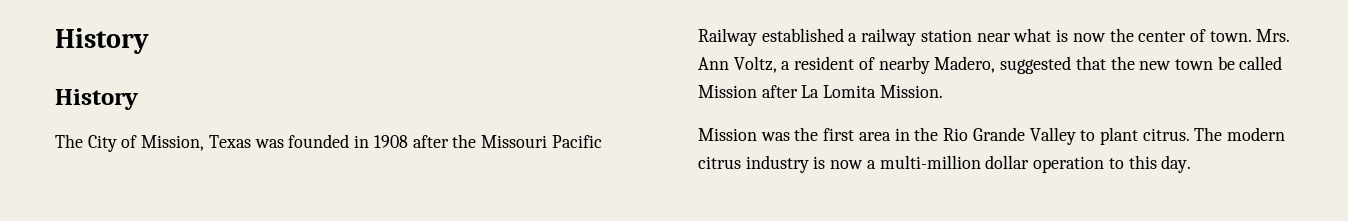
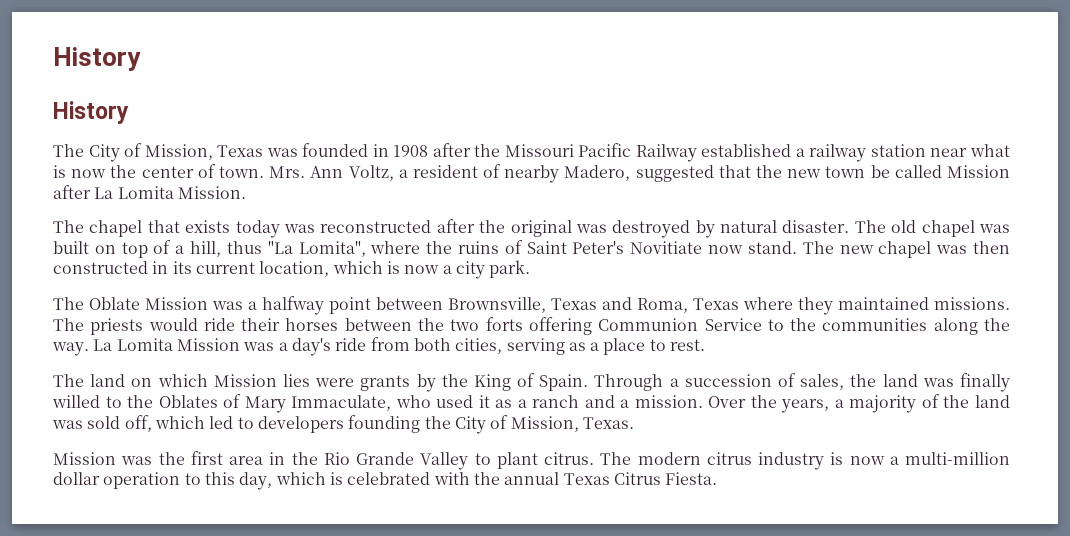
+ The chapel that exists today was reconstructed after the original was destroyed by natural disaster. The old chapel was built on top of a hill, thus "La Lomita", where the ruins of Saint Peter's Novitiate now stand. The new chapel was then constructed in its current location, which is now a city park.
+ The Oblate Mission was a halfway point between Brownsville, Texas and Roma, Texas where they maintained missions. The priests would ride their horses between the two forts offering Communion Service to the communities along the way. La Lomita Mission was a day's ride from both cities, serving as a place to rest.
+ The land on which Mission lies were grants by the King of Spain. Through a succession of sales, the land was finally willed to the Oblates of Mary Immaculate, who used it as a ranch and a mission. Over the years, a majority of the land was sold off, which led to developers founding the City of Mission, Texas.
- The modern citrus industry is now a multi-million dollar operation to this day.
+ The modern citrus industry is now a multi-million dollar operation to this day, which is celebrated with the annual Texas Citrus Fiesta.

